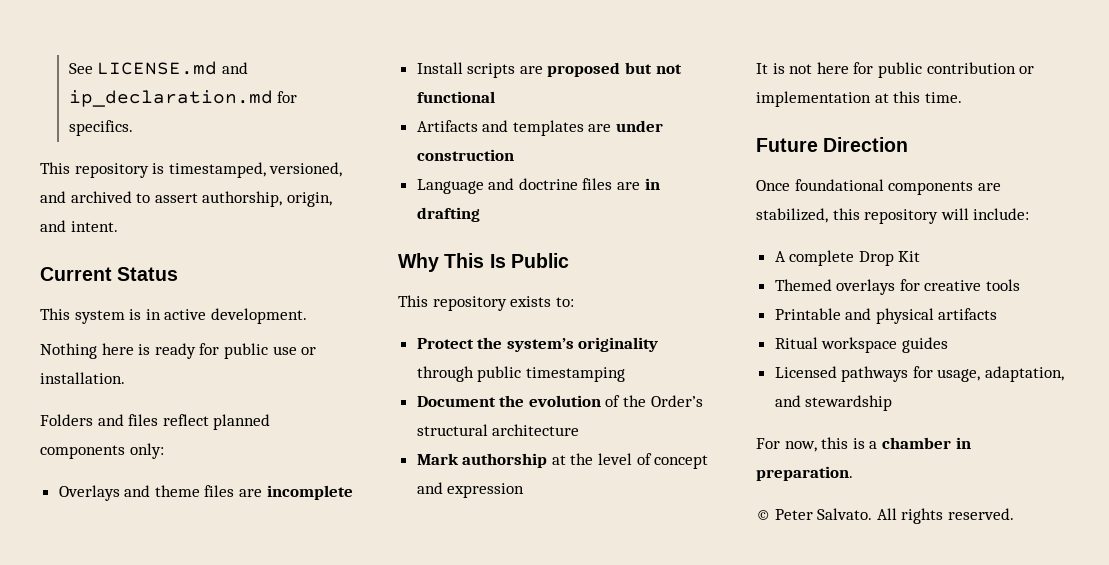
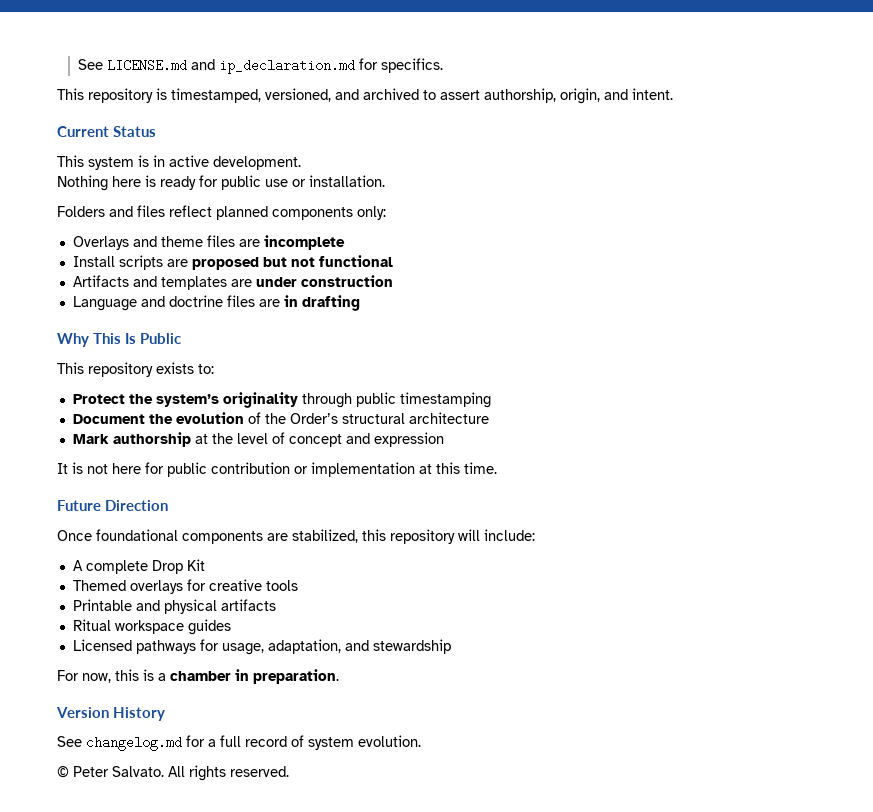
+ Version History
+ See changelog.md for a full record of system evolution.

